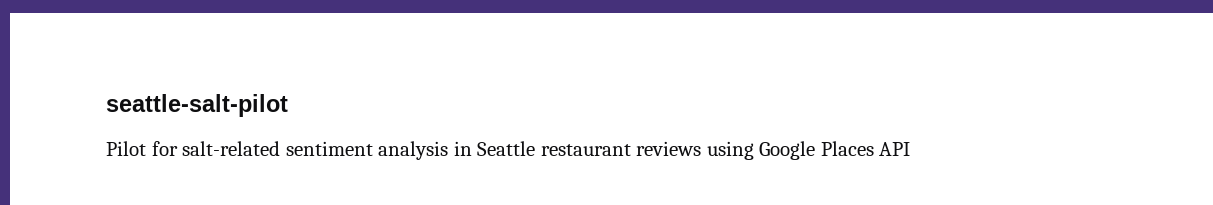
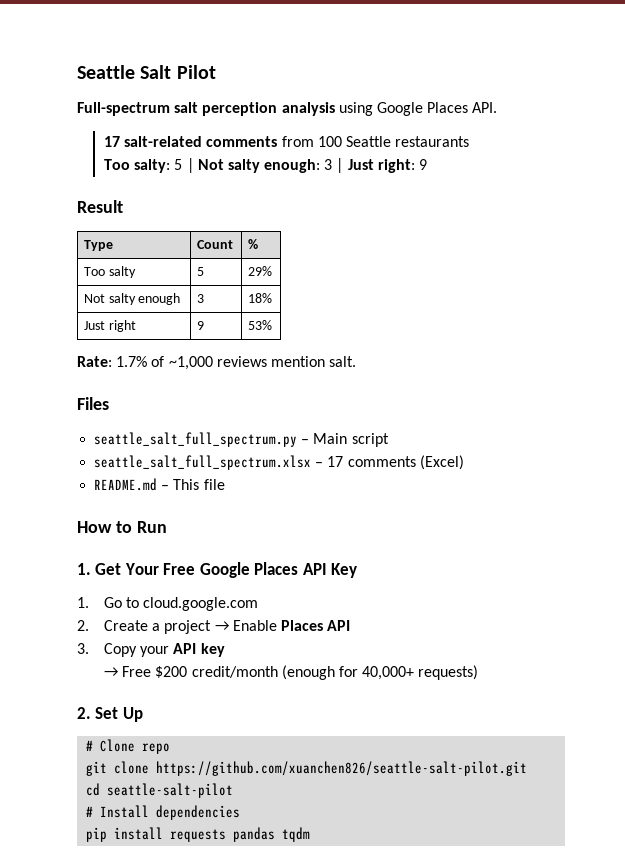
- seattle-salt-pilot
- Pilot for salt-related sentiment analysis in Seattle restaurant reviews using Google Places API
+ Seattle Salt Pilot
+ Full-spectrum salt perception analysis using Google Places API.
+ 17 salt-related comments from 100 Seattle restaurants
+ Too salty: 5 | Not salty enough: 3 | Just right: 9
+ Result
+ Type | Count | %
+ Too salty | 5 | 29%
+ Not salty enough | 3 | 18%
+ Just right | 9 | 53%
+ Rate: 1.7% of ~1,000 reviews mention salt.
+ Files
+ seattle_salt_full_spectrum.py – Main script
+ seattle_salt_full_spectrum.xlsx – 17 comments (Excel)
+ README.md – This file
+ How to Run
+ 1. Get Your Free Google Places API Key
+ 1. Go to cloud.google.com
+ 2. Create a project → Enable Places API
+ 3. Copy your API key
+ → Free $200 credit/month (enough for 40,000+ requests)
+ 2. Set Up
+ # Clone repo
+ git clone https://github.com/xuanchen826/seattle-salt-pilot.git
+ cd seattle-salt-pilot
+ # Install dependencies
+ pip install requests pandas tqdm

